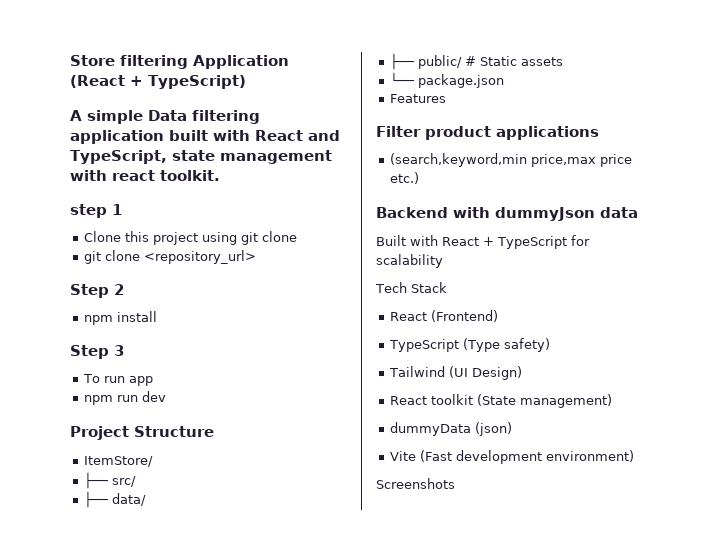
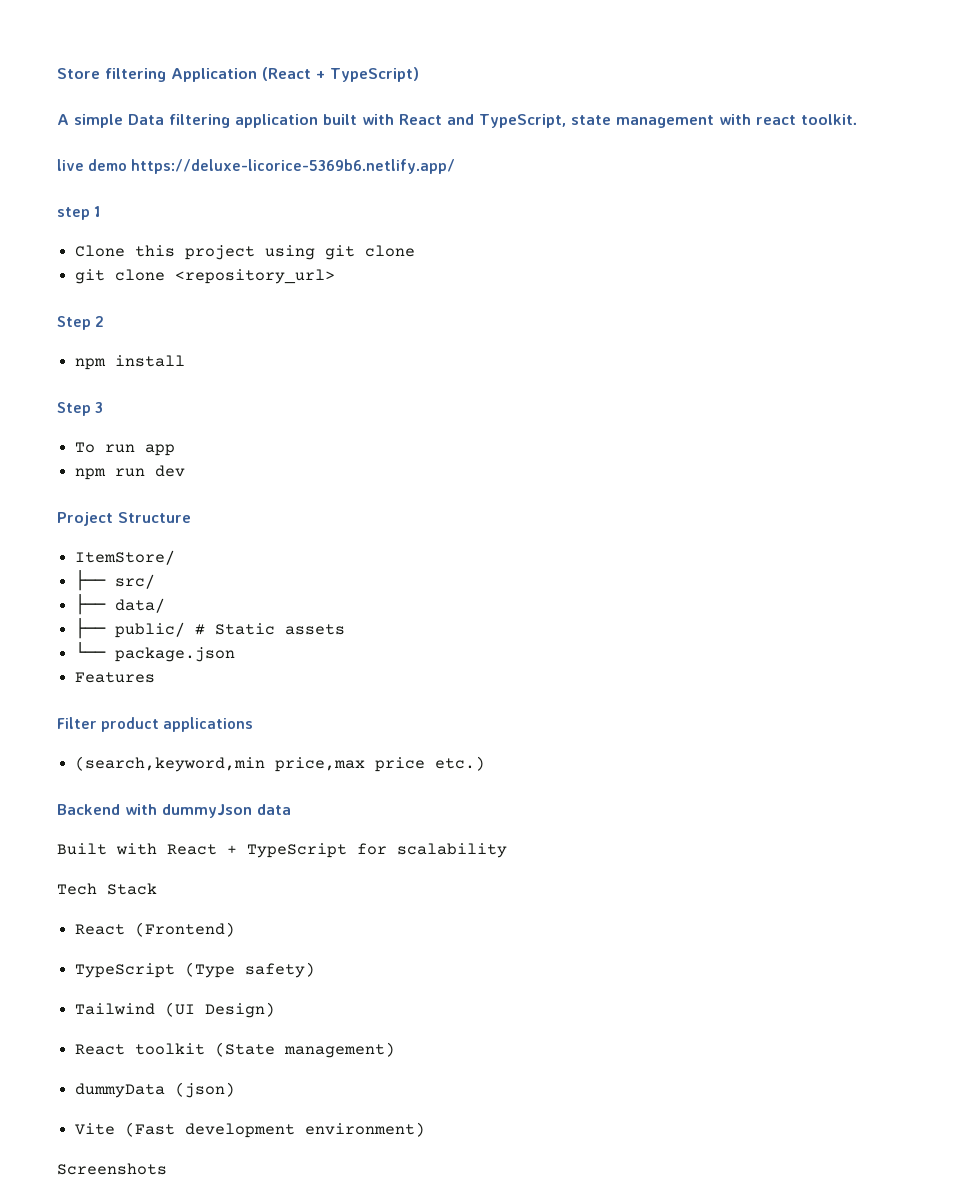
+ live demo https://deluxe-licorice-5369b6.netlify.app/

